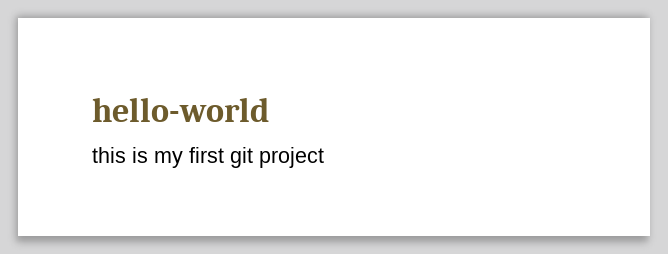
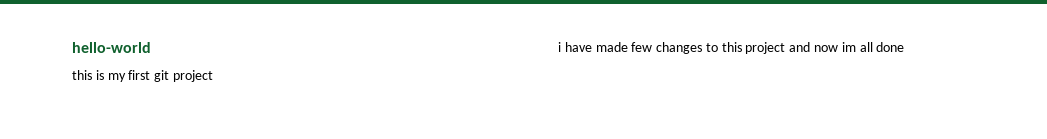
+ i have made few changes to this project and now im all done

